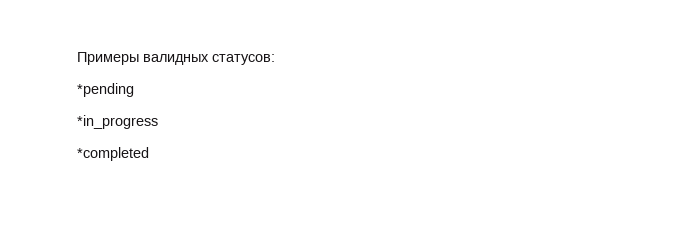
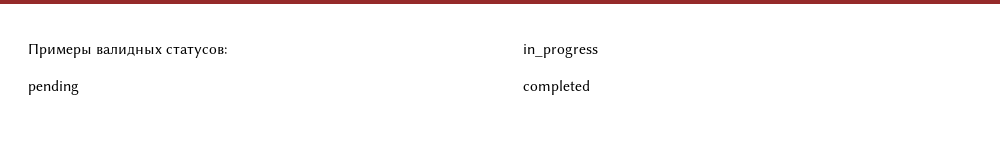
- *pending
- *in_progress
- *completed
+ pending
+ in_progress
+ completed

